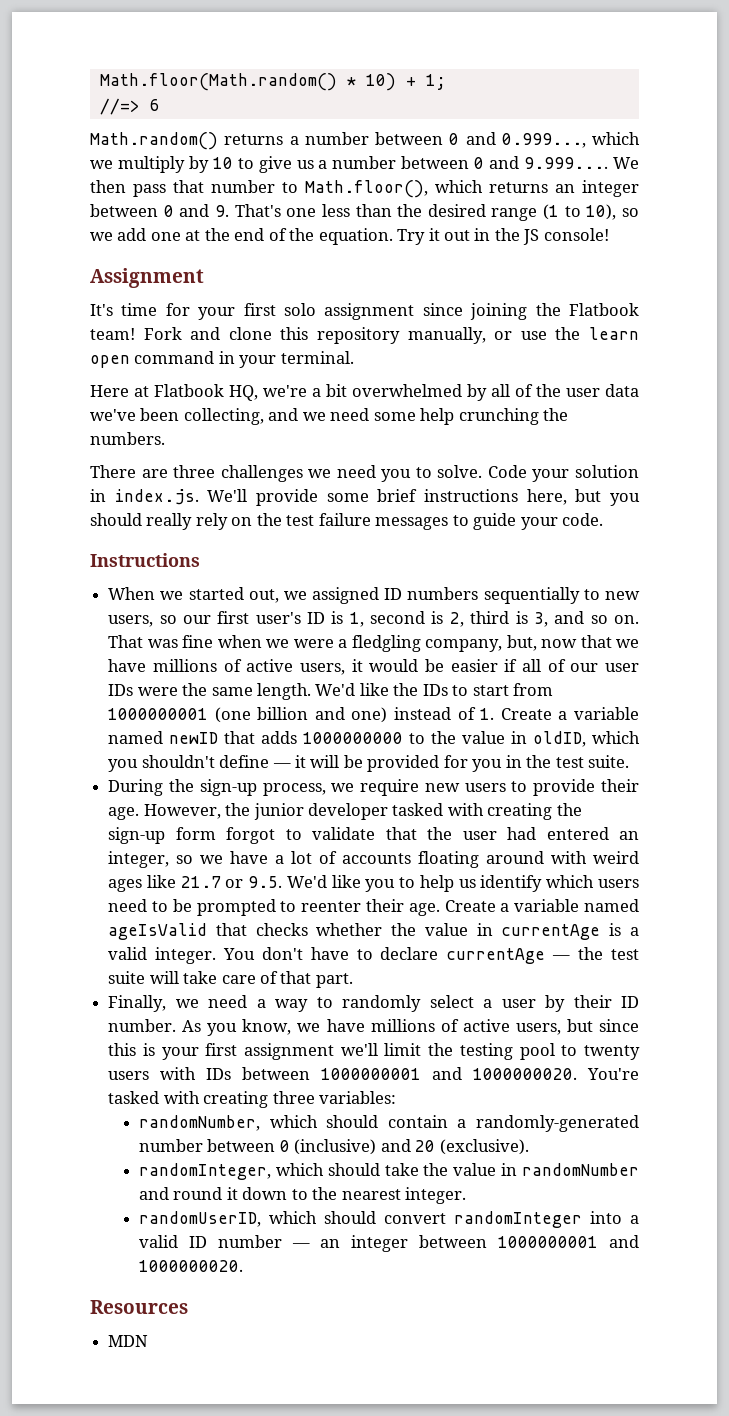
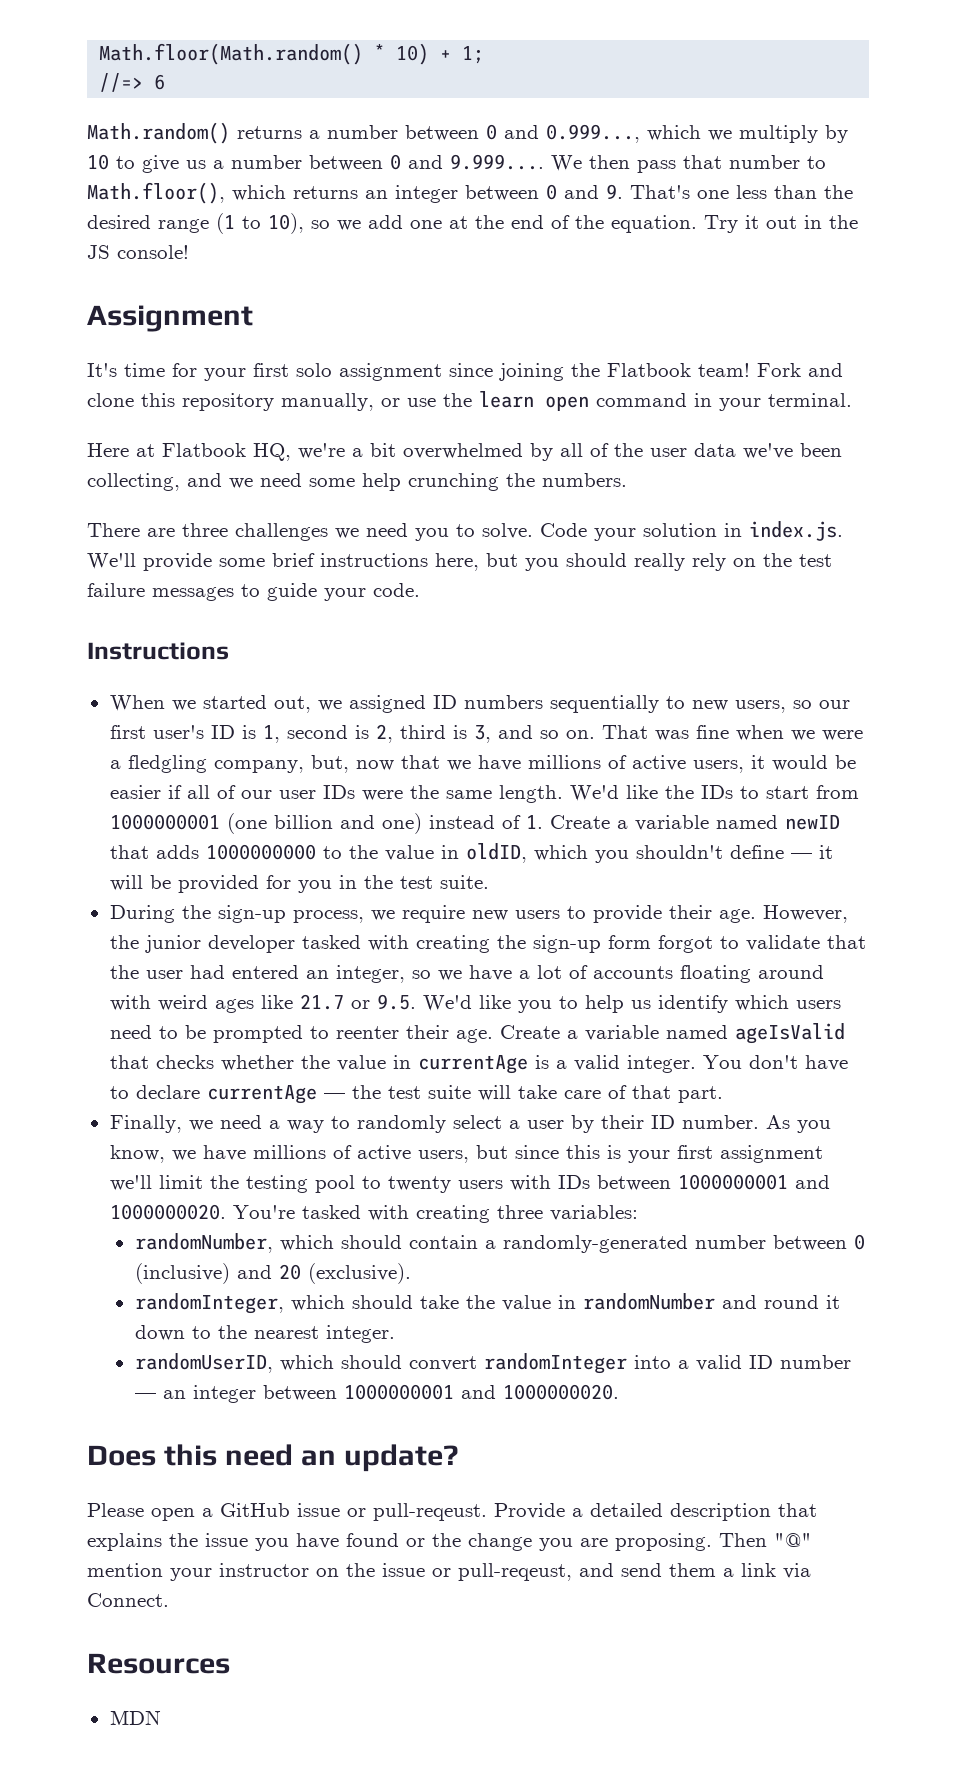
+ Does this need an update?
+ Please open a GitHub issue or pull-reqeust. Provide a detailed description that explains the issue you have found or the change you are proposing. Then "@" mention your instructor on the issue or pull-reqeust, and send them a link via Connect.

